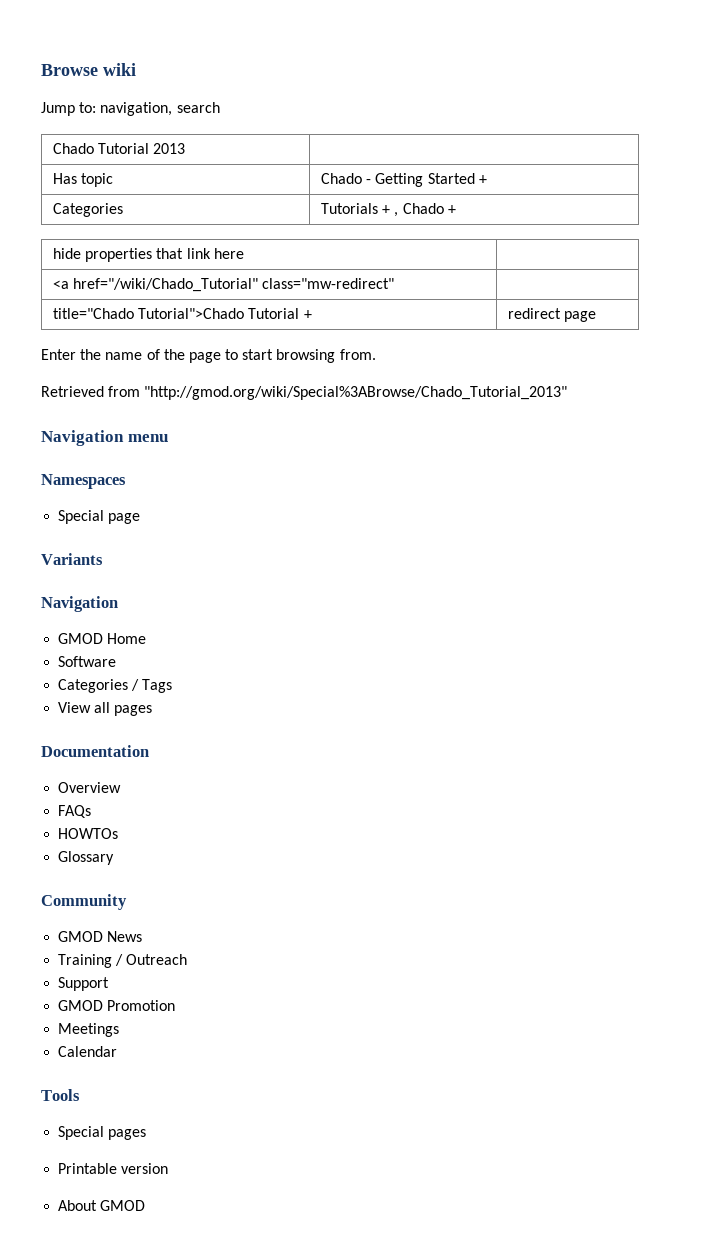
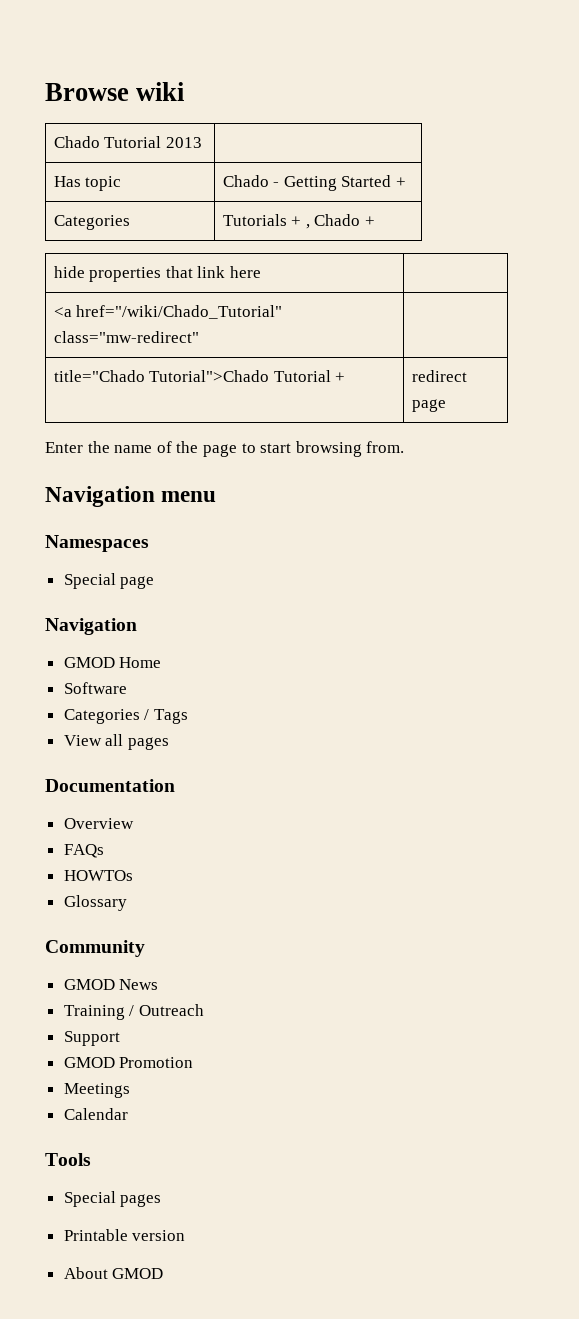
- Jump to: navigation, search
- Retrieved from "http://gmod.org/wiki/Special%3ABrowse/Chado_Tutorial_2013"
- Variants

